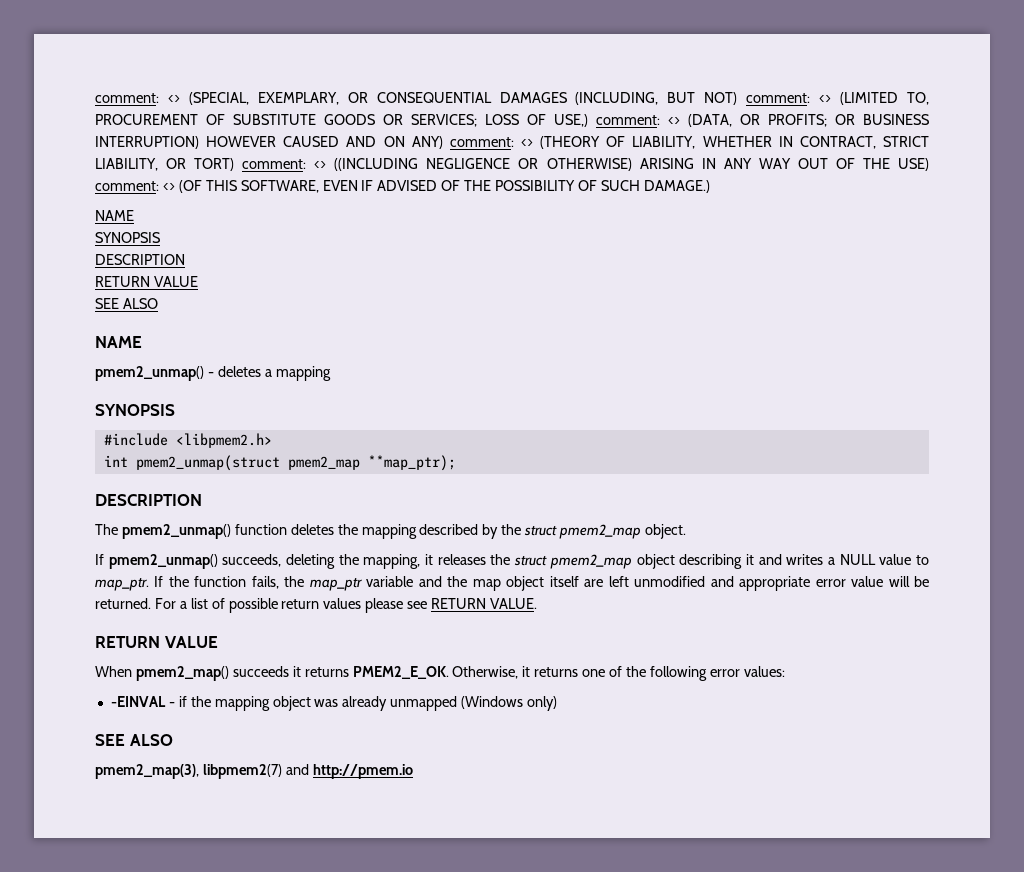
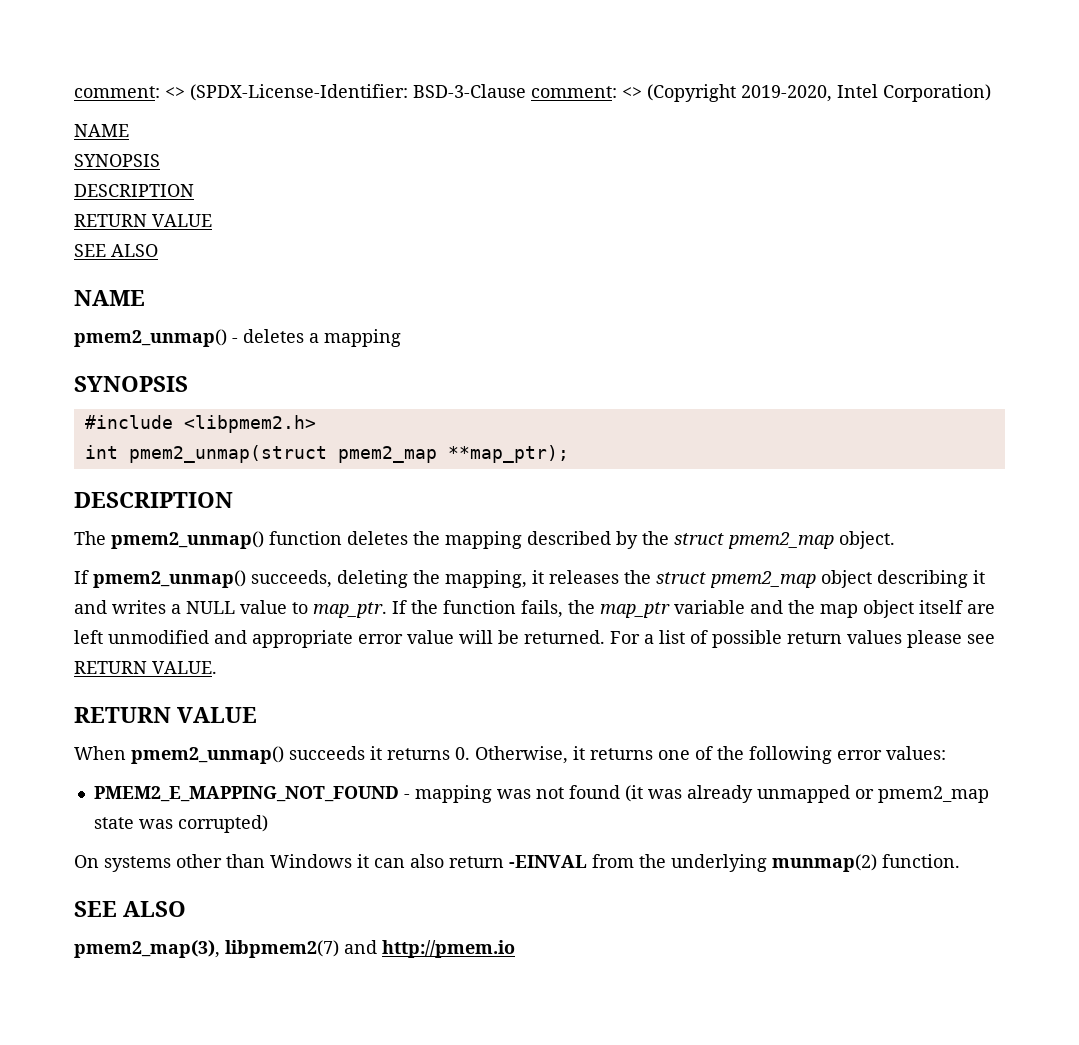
- comment: <> (SPECIAL, EXEMPLARY, OR CONSEQUENTIAL DAMAGES (INCLUDING, BUT NOT) comment: <> (LIMITED TO, PROCUREMENT OF SUBSTITUTE GOODS OR SERVICES; LOSS OF USE,) comment: <> (DATA, OR PROFITS; OR BUSINESS INTERRUPTION) HOWEVER CAUSED AND ON ANY) comment: <> (THEORY OF LIABILITY, WHETHER IN CONTRACT, STRICT LIABILITY, OR TORT) comment: <> ((INCLUDING NEGLIGENCE OR OTHERWISE) ARISING IN ANY WAY OUT OF THE USE) comment: <> (OF THIS SOFTWARE, EVEN IF ADVISED OF THE POSSIBILITY OF SUCH DAMAGE.)
+ comment: <> (SPDX-License-Identifier: BSD-3-Clause comment: <> (Copyright 2019-2020, Intel Corporation)
- When pmem2_map() succeeds it returns PMEM2_E_OK. Otherwise, it returns one of the following error values:
+ When pmem2_unmap() succeeds it returns 0. Otherwise, it returns one of the following error values:
- -EINVAL - if the mapping object was already unmapped (Windows only)
+ PMEM2_E_MAPPING_NOT_FOUND - mapping was not found (it was already unmapped or pmem2_map state was corrupted)
+ On systems other than Windows it can also return -EINVAL from the underlying munmap(2) function.

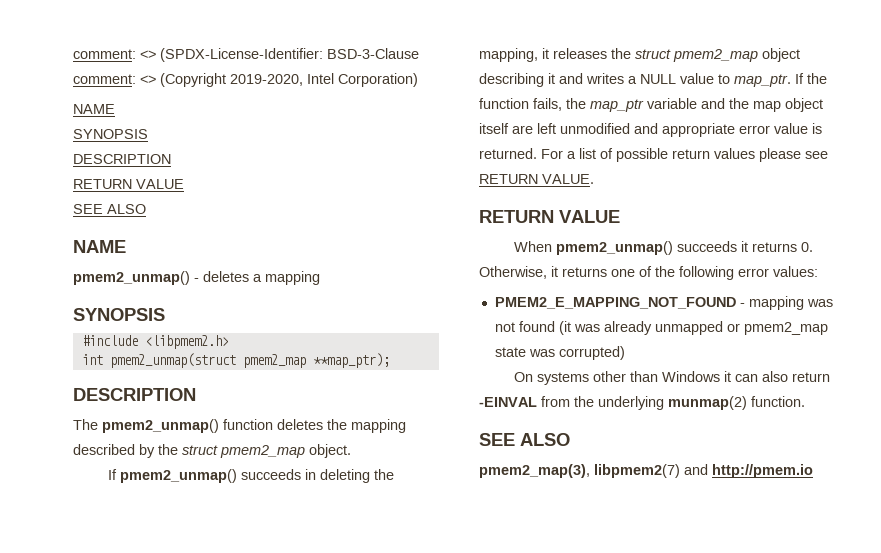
- If pmem2_unmap() succeeds, deleting the mapping, it releases the struct pmem2_map object describing it and writes a NULL value to map_ptr.
+ If pmem2_unmap() succeeds in deleting the mapping, it releases the struct pmem2_map object describing it and writes a NULL value to map_ptr.
- If the function fails, the map_ptr variable and the map object itself are left unmodified and appropriate error value will be returned.
+ If the function fails, the map_ptr variable and the map object itself are left unmodified and appropriate error value is returned.

